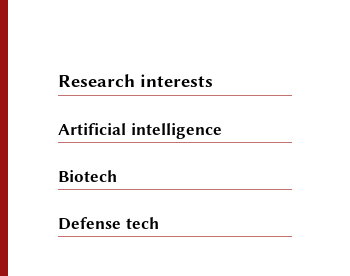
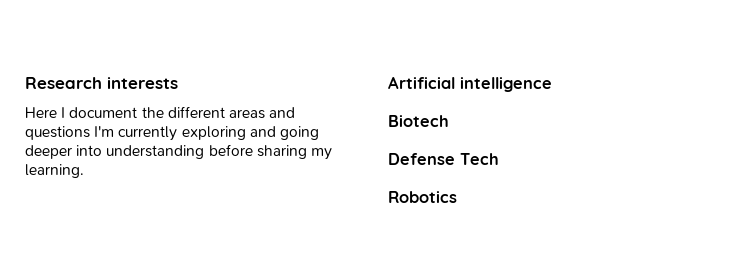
+ Here I document the different areas and questions I'm currently exploring and going deeper into understanding before sharing my learning.
- Defense tech
+ Defense Tech
+ Robotics

